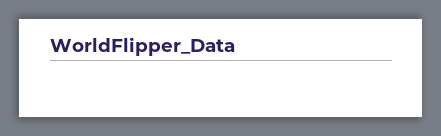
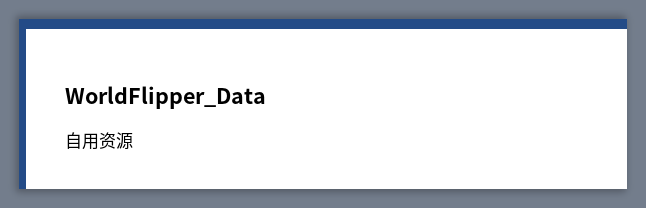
+ 自用资源

